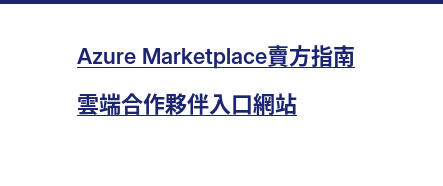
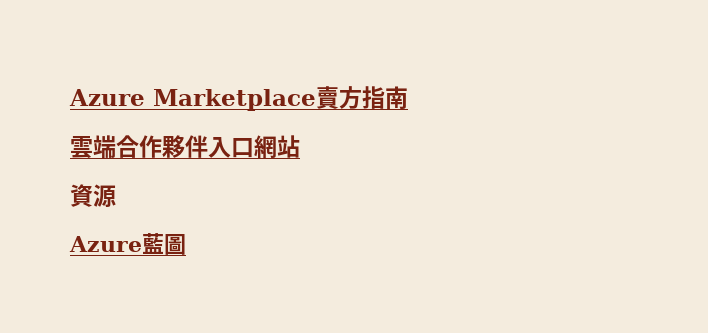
+ 資源
+ Azure藍圖

